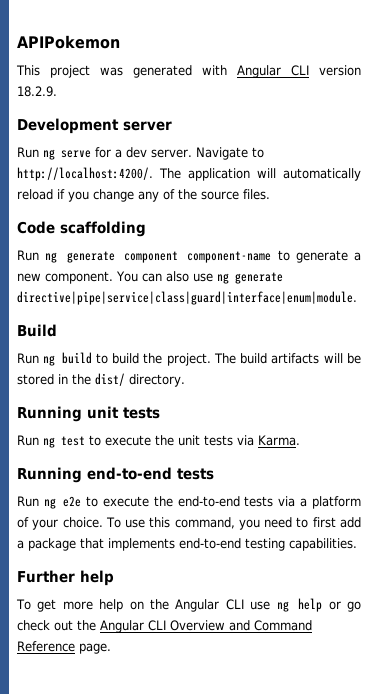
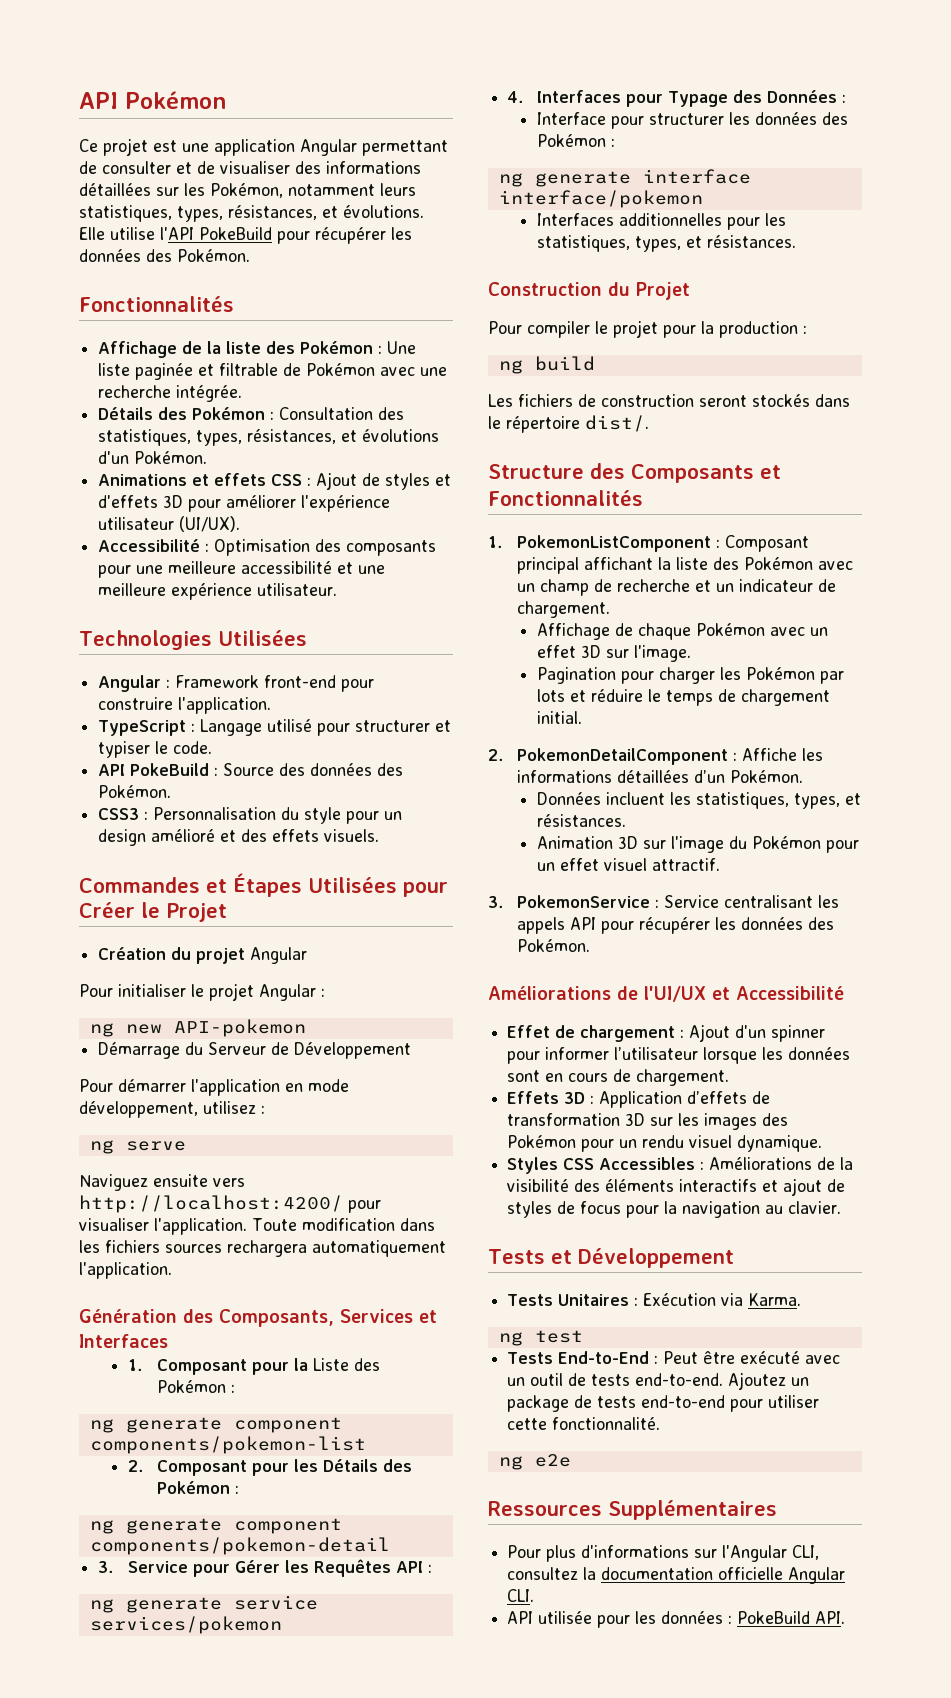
- APIPokemon
- This project was generated with Angular CLI version 18.2.9.
- Development server
- Run ng serve for a dev server. Navigate to http://localhost:4200/. The application will automatically reload if you change any of the source files.
- Code scaffolding
- Run ng generate component component-name to generate a new component. You can also use ng generate directive|pipe|service|class|guard|interface|enum|module.
- Build
- Run ng build to build the project. The build artifacts will be stored in the dist/ directory.
- Running unit tests
- Run ng test to execute the unit tests via Karma.
- Running end-to-end tests
- Run ng e2e to execute the end-to-end tests via a platform of your choice. To use this command, you need to first add a package that implements end-to-end testing capabilities.
- Further help
- To get more help on the Angular CLI use ng help or go check out the Angular CLI Overview and Command Reference page.
+ API Pokémon
+ Ce projet est une application Angular permettant de consulter et de visualiser des informations détaillées sur les Pokémon, notamment leurs statistiques, types, résistances, et évolutions. Elle utilise l'API PokeBuild pour récupérer les données des Pokémon.
+ Fonctionnalités
+ Affichage de la liste des Pokémon : Une liste paginée et filtrable de Pokémon avec une recherche intégrée.
+ Détails des Pokémon : Consultation des statistiques, types, résistances, et évolutions d'un Pokémon.
+ Animations et effets CSS : Ajout de styles et d'effets 3D pour améliorer l'expérience utilisateur (UI/UX).
+ Accessibilité : Optimisation des composants pour une meilleure accessibilité et une meilleure expérience utilisateur.
+ Technologies Utilisées
+ Angular : Framework front-end pour construire l'application.
+ TypeScript : Langage utilisé pour structurer et typiser le code.
+ API PokeBuild : Source des données des Pokémon.
+ CSS3 : Personnalisation du style pour un design amélioré et des effets visuels.
+ Commandes et Étapes Utilisées pour Créer le Projet
+ Création du projet Angular
+ Pour initialiser le projet Angular :
+ ng new API-pokemon
+ Démarrage du Serveur de Développement
+ Pour démarrer l'application en mode développement, utilisez :
+ ng serve
+ Naviguez ensuite vers http://localhost:4200/ pour visualiser l'application. Toute modification dans les fichiers sources rechargera automatiquement l'application.
+ Génération des Composants, Services et Interfaces
+ 1. Composant pour la Liste des Pokémon :
+ ng generate component components/pokemon-list
+ 2. Composant pour les Détails des Pokémon :
+ ng generate component components/pokemon-detail
+ 3. Service pour Gérer les Requêtes API :
+ ng generate service services/pokemon
+ 4. Interfaces pour Typage des Données :
+ Interface pour structurer les données des Pokémon :
+ ng generate interface interface/pokemon
+ Interfaces additionnelles pour les statistiques, types, et résistances.
+ Construction du Projet
+ Pour compiler le projet pour la production :
+ ng build
+ Les fichiers de construction seront stockés dans le répertoire dist/.
+ Structure des Composants et Fonctionnalités
+ 1. PokemonListComponent : Composant principal affichant la liste des Pokémon avec un champ de recherche et un indicateur de chargement.
+ Affichage de chaque Pokémon avec un effet 3D sur l'image.
+ Pagination pour charger les Pokémon par lots et réduire le temps de chargement initial.
+ 2. PokemonDetailComponent : Affiche les informations détaillées d’un Pokémon.
+ Données incluent les statistiques, types, et résistances.
+ Animation 3D sur l'image du Pokémon pour un effet visuel attractif.
+ 3. PokemonService : Service centralisant les appels API pour récupérer les données des Pokémon.
+ Améliorations de l'UI/UX et Accessibilité
+ Effet de chargement : Ajout d'un spinner pour informer l’utilisateur lorsque les données sont en cours de chargement.
+ Effets 3D : Application d’effets de transformation 3D sur les images des Pokémon pour un rendu visuel dynamique.
+ Styles CSS Accessibles : Améliorations de la visibilité des éléments interactifs et ajout de styles de focus pour la navigation au clavier.
+ Tests et Développement
+ Tests Unitaires : Exécution via Karma.
+ ng test
+ Tests End-to-End : Peut être exécuté avec un outil de tests end-to-end. Ajoutez un package de tests end-to-end pour utiliser cette fonctionnalité.
+ ng e2e
+ Ressources Supplémentaires
+ Pour plus d'informations sur l'Angular CLI, consultez la documentation officielle Angular CLI.
+ API utilisée pour les données : PokeBuild API.

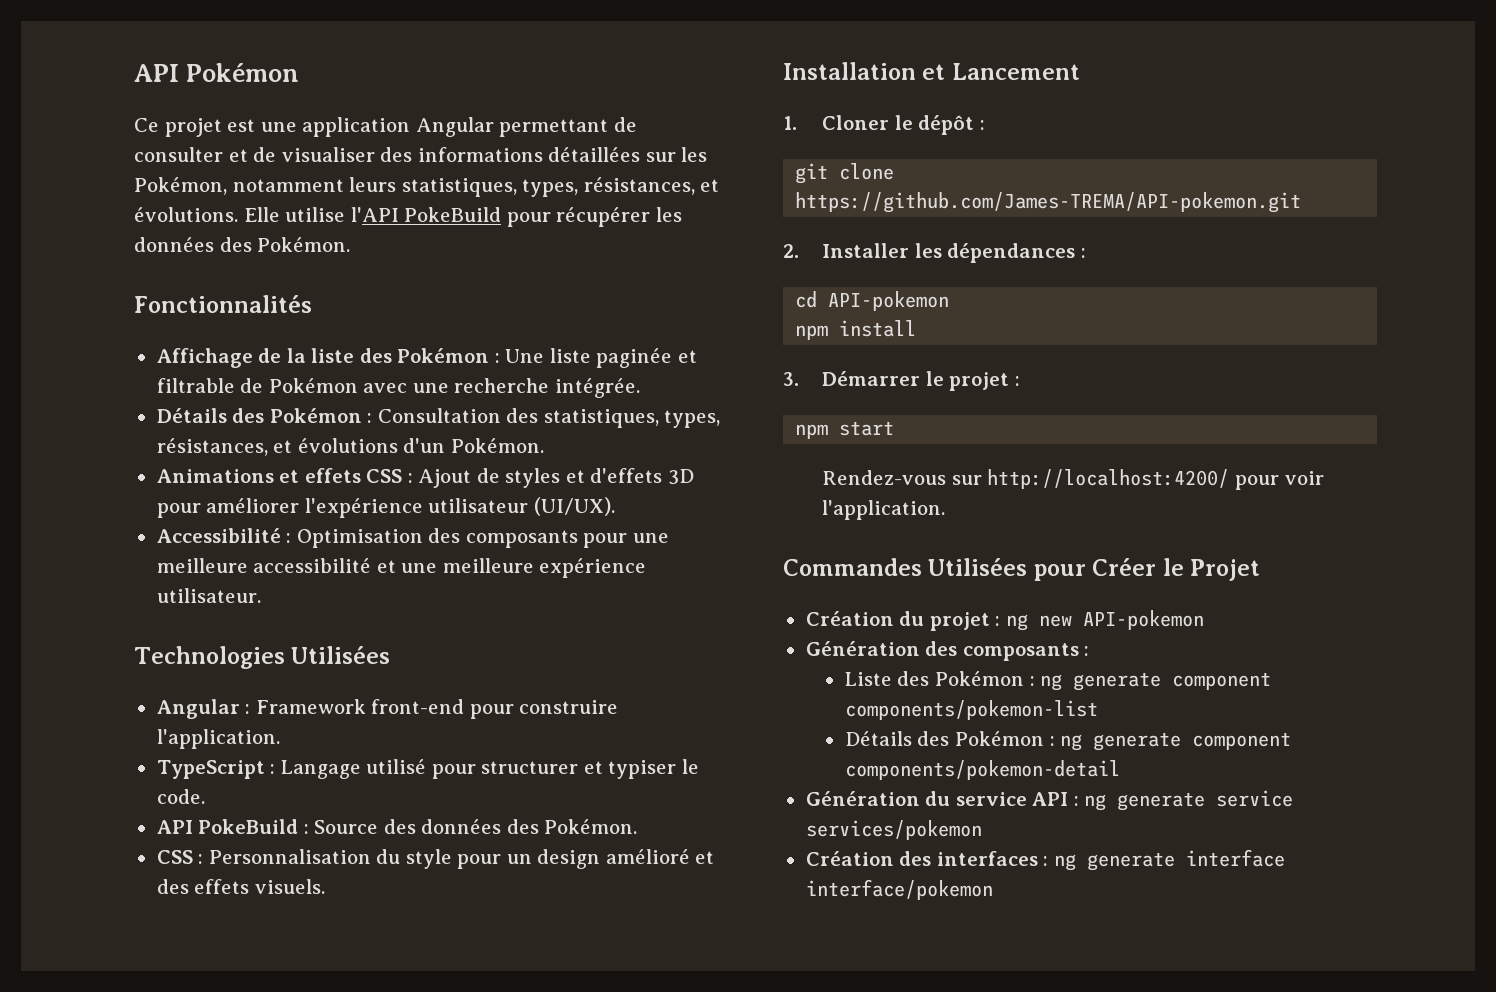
- CSS3 : Personnalisation du style pour un design amélioré et des effets visuels.
+ CSS : Personnalisation du style pour un design amélioré et des effets visuels.
+ Installation et Lancement
+ 1. Cloner le dépôt :
+ git clone https://github.com/James-TREMA/API-pokemon.git
+ 2. Installer les dépendances :
+ cd API-pokemon
+ npm install
+ 3. Démarrer le projet :
+ npm start
+ Rendez-vous sur http://localhost:4200/ pour voir l'application.
- Commandes et Étapes Utilisées pour Créer le Projet
+ Commandes Utilisées pour Créer le Projet
- Création du projet Angular
- Pour initialiser le projet Angular :
- ng new API-pokemon
+ Création du projet : ng new API-pokemon
- Démarrage du Serveur de Développement
- Pour démarrer l'application en mode développement, utilisez :
- ng serve
- Naviguez ensuite vers http://localhost:4200/ pour visualiser l'application. Toute modification dans les fichiers sources rechargera automatiquement l'application.
- Génération des Composants, Services et Interfaces
- 1. Composant pour la Liste des Pokémon :
- ng generate component components/pokemon-list
+ Génération des composants :
+ Liste des Pokémon : ng generate component components/pokemon-list
- 2. Composant pour les Détails des Pokémon :
- ng generate component components/pokemon-detail
+ Détails des Pokémon : ng generate component components/pokemon-detail
- 3. Service pour Gérer les Requêtes API :
- ng generate service services/pokemon
+ Génération du service API : ng generate service services/pokemon
- 4. Interfaces pour Typage des Données :
- Interface pour structurer les données des Pokémon :
- ng generate interface interface/pokemon
- Interfaces additionnelles pour les statistiques, types, et résistances.
- Construction du Projet
- Pour compiler le projet pour la production :
- ng build
- Les fichiers de construction seront stockés dans le répertoire dist/.
- Structure des Composants et Fonctionnalités
- 1. PokemonListComponent : Composant principal affichant la liste des Pokémon avec un champ de recherche et un indicateur de chargement.
- Affichage de chaque Pokémon avec un effet 3D sur l'image.
- Pagination pour charger les Pokémon par lots et réduire le temps de chargement initial.
- 2. PokemonDetailComponent : Affiche les informations détaillées d’un Pokémon.
- Données incluent les statistiques, types, et résistances.
- Animation 3D sur l'image du Pokémon pour un effet visuel attractif.
- 3. PokemonService : Service centralisant les appels API pour récupérer les données des Pokémon.
- Améliorations de l'UI/UX et Accessibilité
- Effet de chargement : Ajout d'un spinner pour informer l’utilisateur lorsque les données sont en cours de chargement.
- Effets 3D : Application d’effets de transformation 3D sur les images des Pokémon pour un rendu visuel dynamique.
- Styles CSS Accessibles : Améliorations de la visibilité des éléments interactifs et ajout de styles de focus pour la navigation au clavier.
- Tests et Développement
- Tests Unitaires : Exécution via Karma.
- ng test
- Tests End-to-End : Peut être exécuté avec un outil de tests end-to-end. Ajoutez un package de tests end-to-end pour utiliser cette fonctionnalité.
- ng e2e
- Ressources Supplémentaires
- Pour plus d'informations sur l'Angular CLI, consultez la documentation officielle Angular CLI.
- API utilisée pour les données : PokeBuild API.
+ Création des interfaces : ng generate interface interface/pokemon

